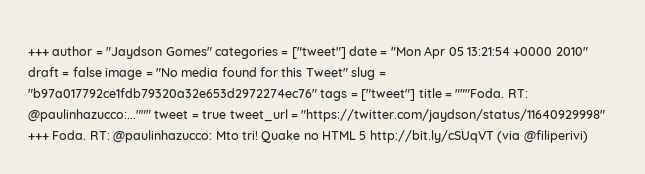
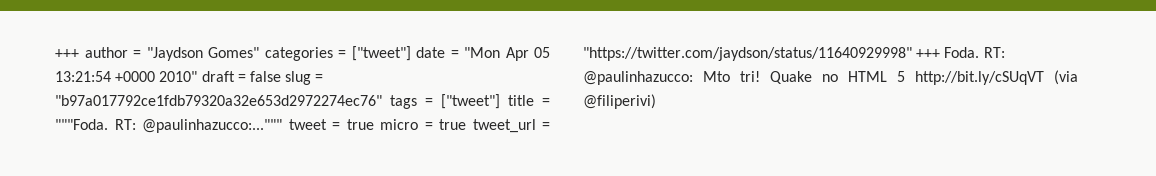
- +++ author = "Jaydson Gomes" categories = ["tweet"] date = "Mon Apr 05 13:21:54 +0000 2010" draft = false image = "No media found for this Tweet" slug = "b97a017792ce1fdb79320a32e653d2972274ec76" tags = ["tweet"] title = """Foda.
+ +++ author = "Jaydson Gomes" categories = ["tweet"] date = "Mon Apr 05 13:21:54 +0000 2010" draft = false slug = "b97a017792ce1fdb79320a32e653d2972274ec76" tags = ["tweet"] title = """Foda.
- RT: @paulinhazucco:...""" tweet = true tweet_url = "https://twitter.com/jaydson/status/11640929998" +++ Foda.
+ RT: @paulinhazucco:...""" tweet = true micro = true tweet_url = "https://twitter.com/jaydson/status/11640929998" +++ Foda.

